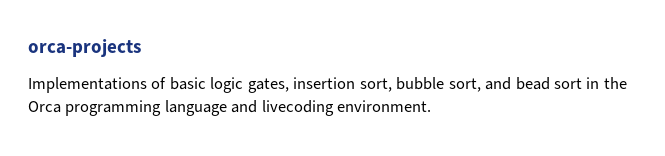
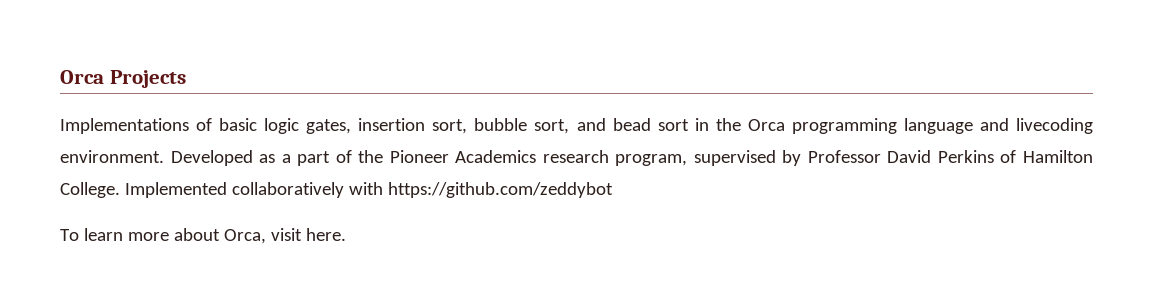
- orca-projects
+ Orca Projects
+ Developed as a part of the Pioneer Academics research program, supervised by Professor David Perkins of Hamilton College. Implemented collaboratively with https://github.com/zeddybot
+ To learn more about Orca, visit here.

